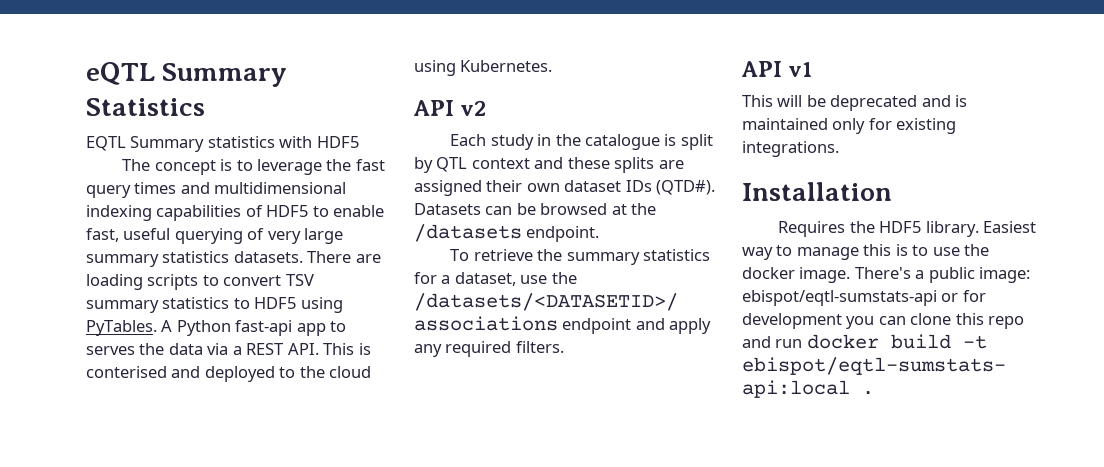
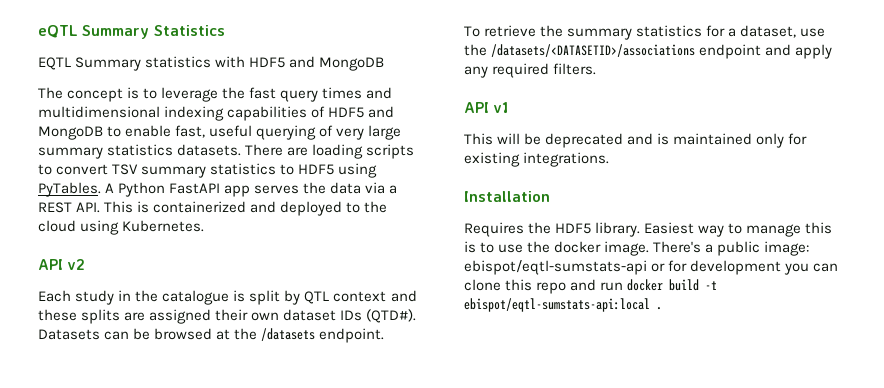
- EQTL Summary statistics with HDF5
+ EQTL Summary statistics with HDF5 and MongoDB
- The concept is to leverage the fast query times and multidimensional indexing capabilities of HDF5 to enable fast, useful querying of very large summary statistics datasets.
+ The concept is to leverage the fast query times and multidimensional indexing capabilities of HDF5 and MongoDB to enable fast, useful querying of very large summary statistics datasets.
- A Python fast-api app to serves the data via a REST API. This is conterised and deployed to the cloud using Kubernetes.
+ A Python FastAPI app serves the data via a REST API. This is containerized and deployed to the cloud using Kubernetes.

